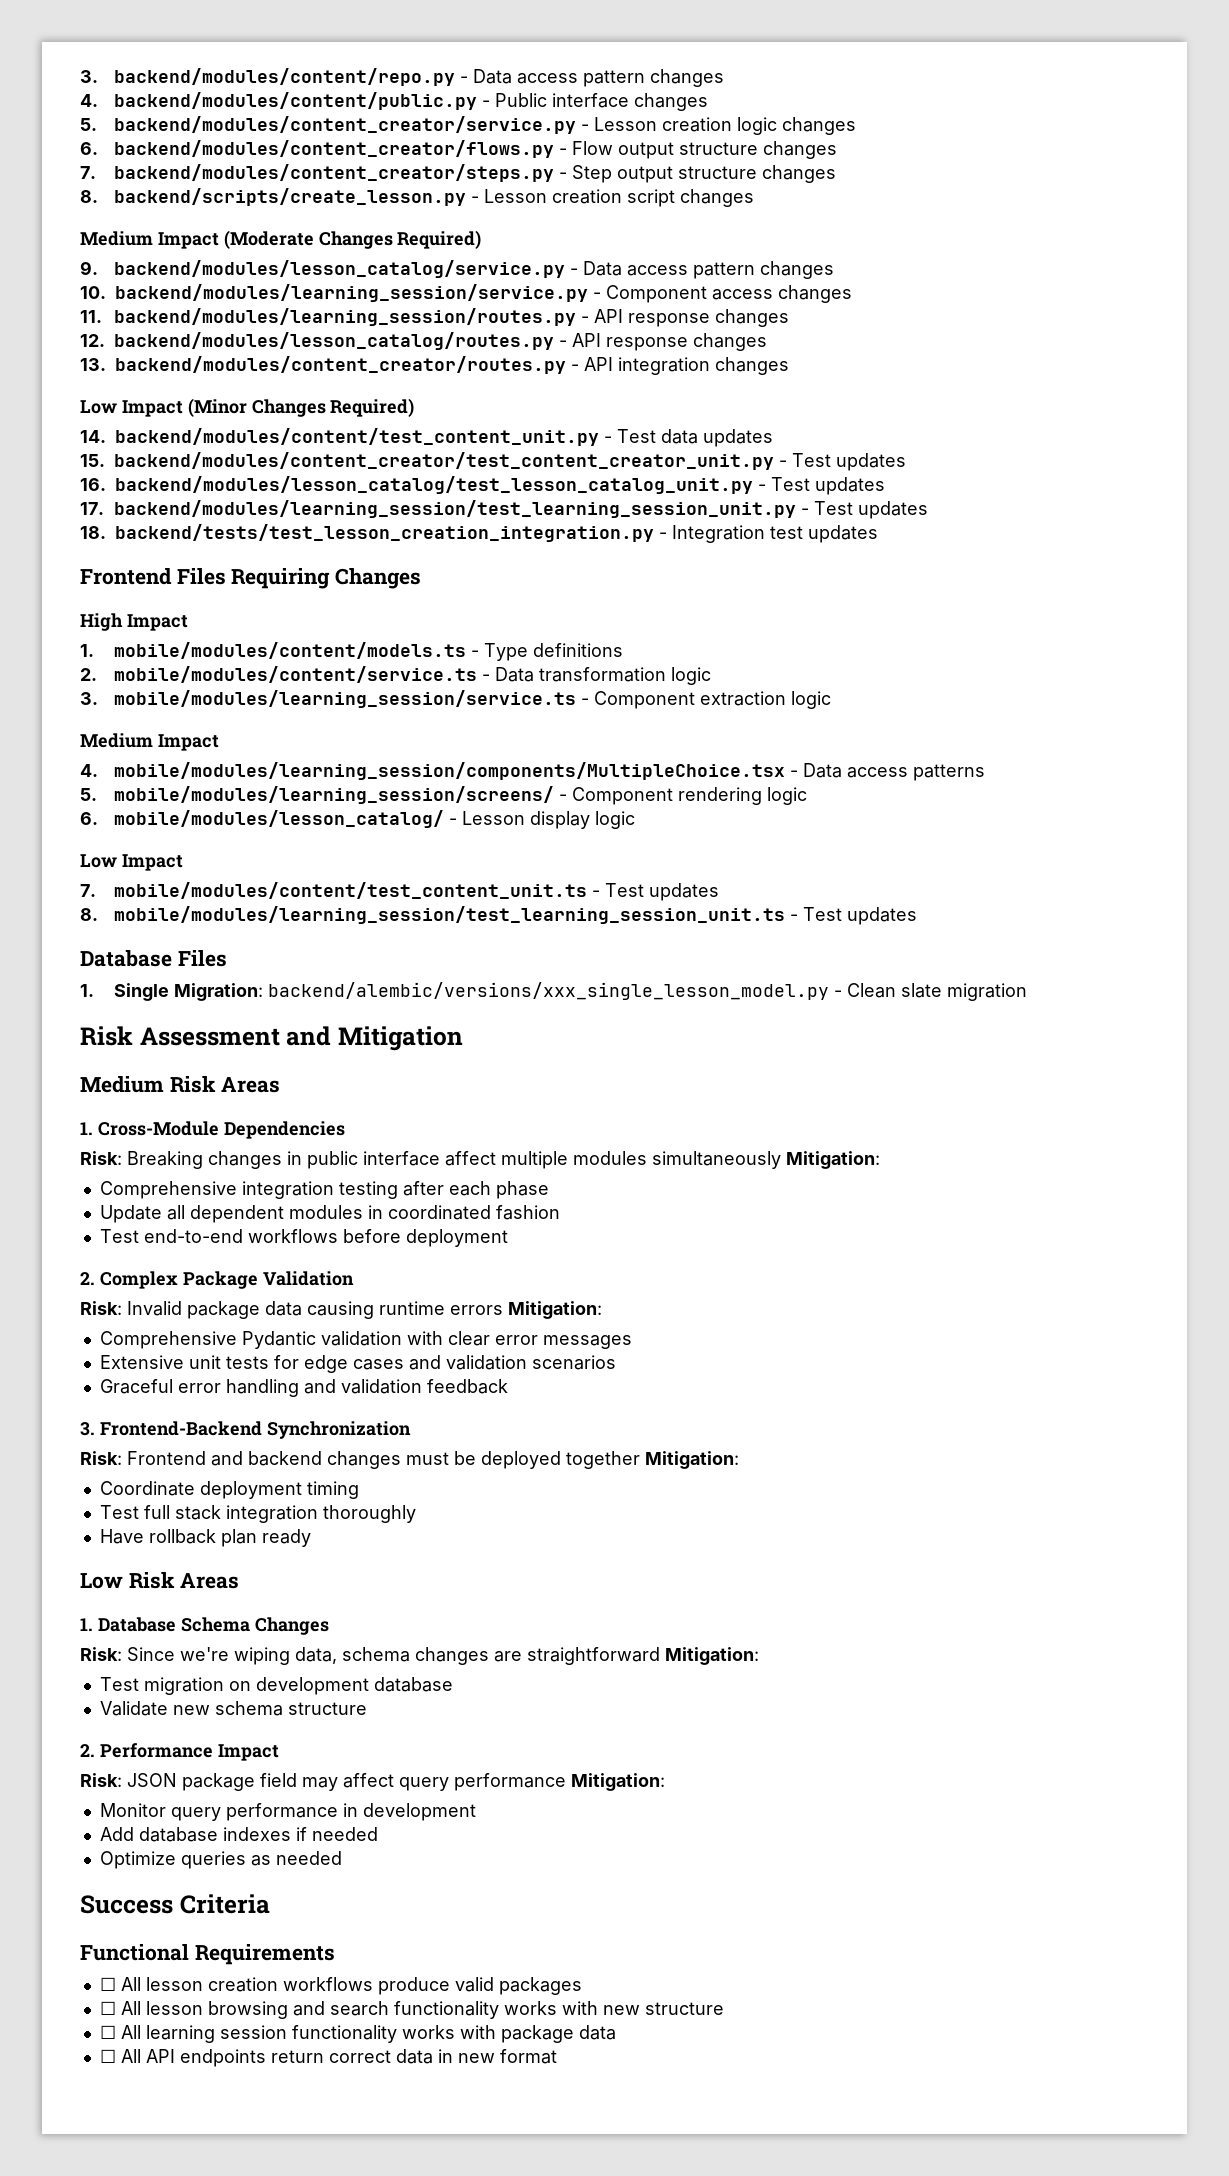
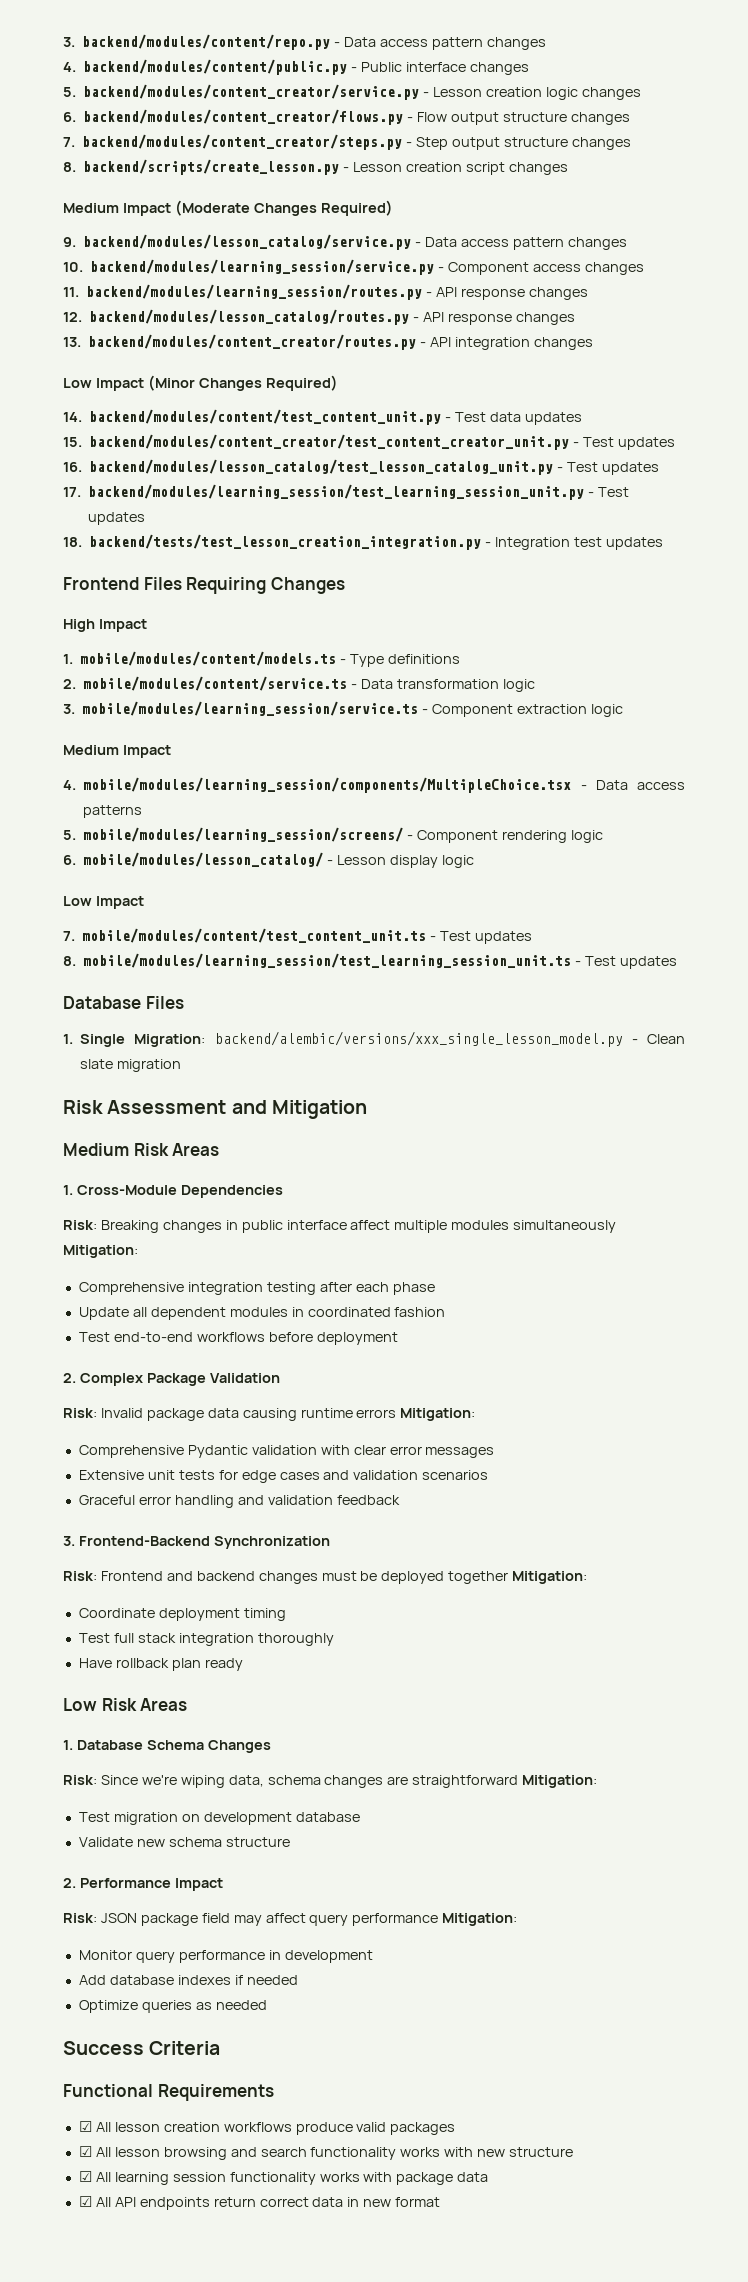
- ☐ All lesson creation workflows produce valid packages
+ ☑ All lesson creation workflows produce valid packages
- ☐ All lesson browsing and search functionality works with new structure
+ ☑ All lesson browsing and search functionality works with new structure
- ☐ All learning session functionality works with package data
+ ☑ All learning session functionality works with package data
- ☐ All API endpoints return correct data in new format
+ ☑ All API endpoints return correct data in new format

